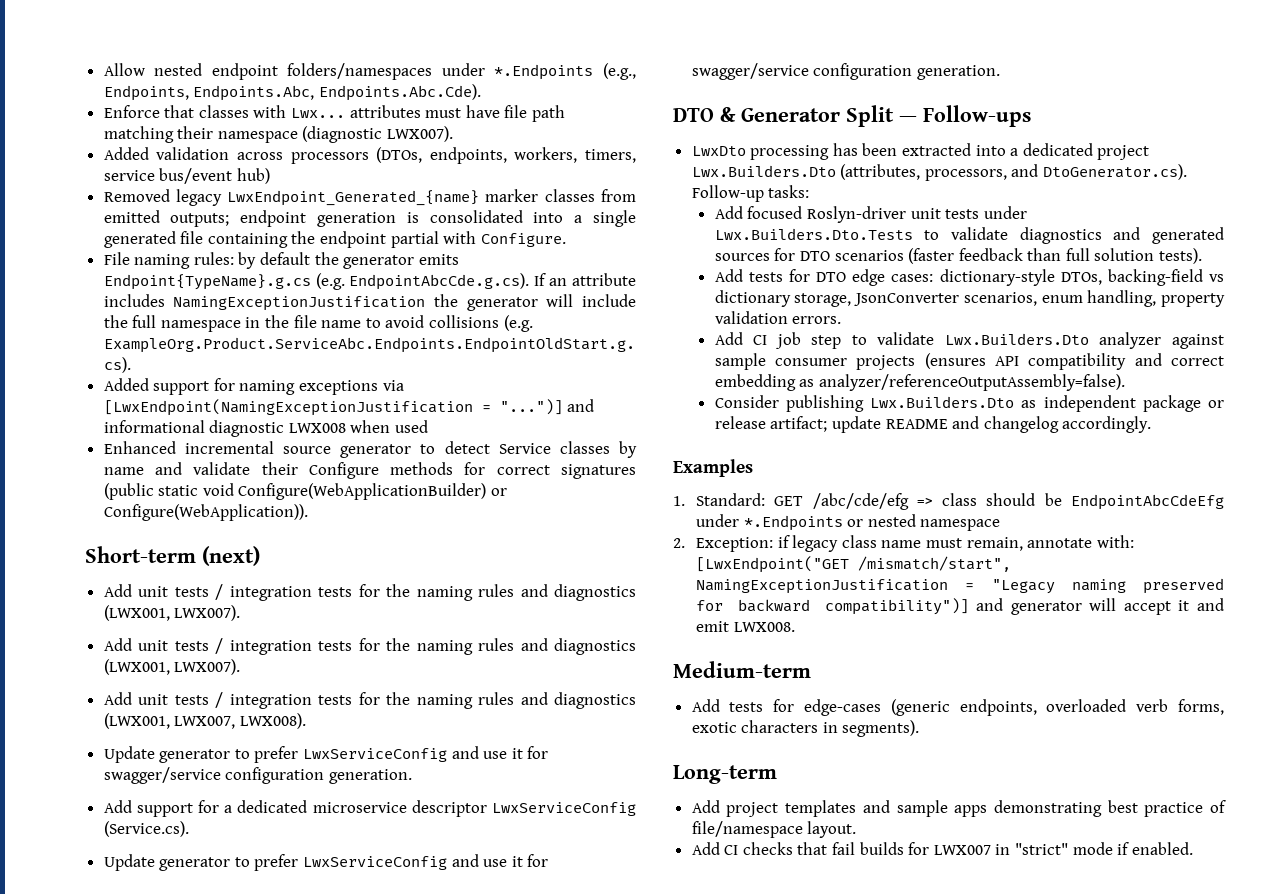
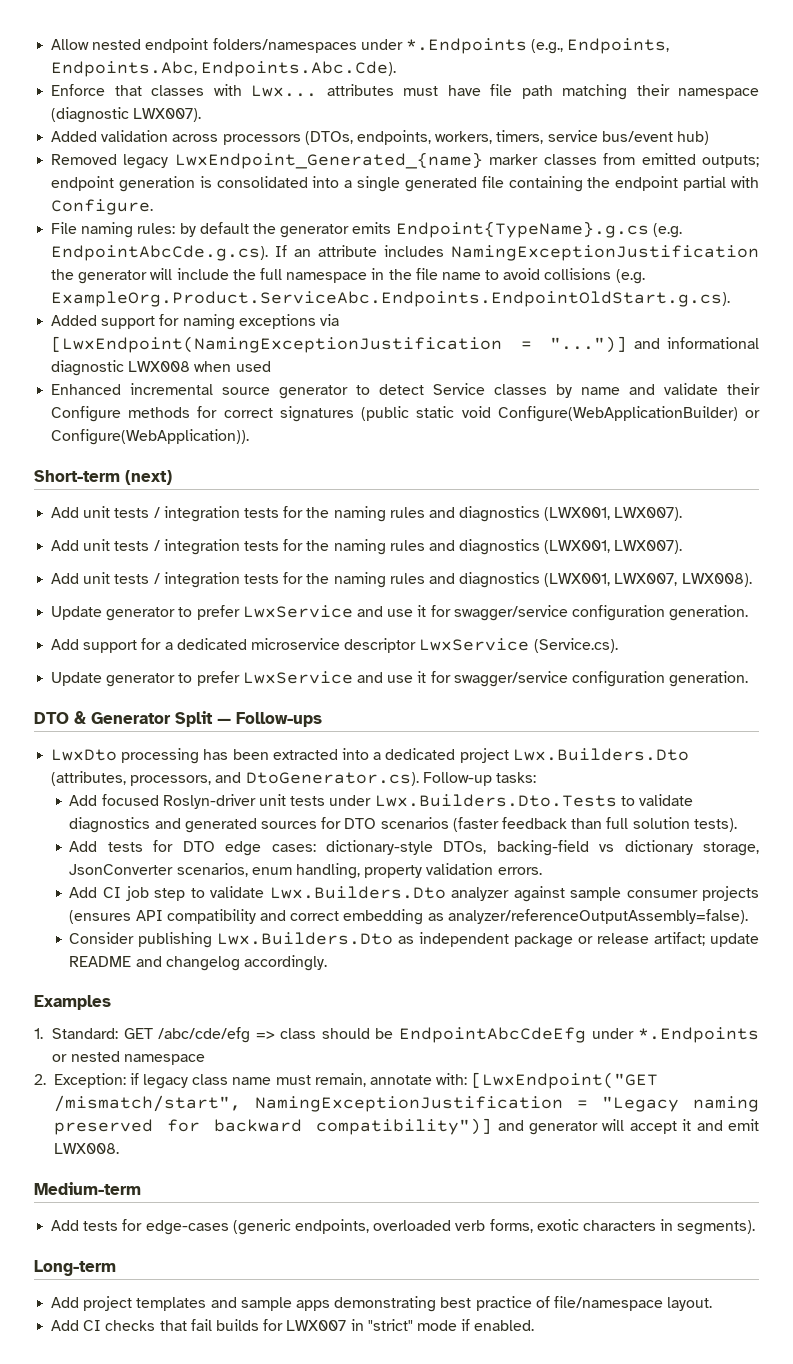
  Add unit tests / integration tests for the naming rules and diagnostics (LWX001, LWX007, LWX008).
- Update generator to prefer LwxServiceConfig and use it for swagger/service configuration generation.
+ Update generator to prefer LwxService and use it for swagger/service configuration generation.
- Add support for a dedicated microservice descriptor LwxServiceConfig (Service.cs).
- Update generator to prefer LwxServiceConfig and use it for swagger/service configuration generation.
+ Add support for a dedicated microservice descriptor LwxService (Service.cs).
+ Update generator to prefer LwxService and use it for swagger/service configuration generation.

